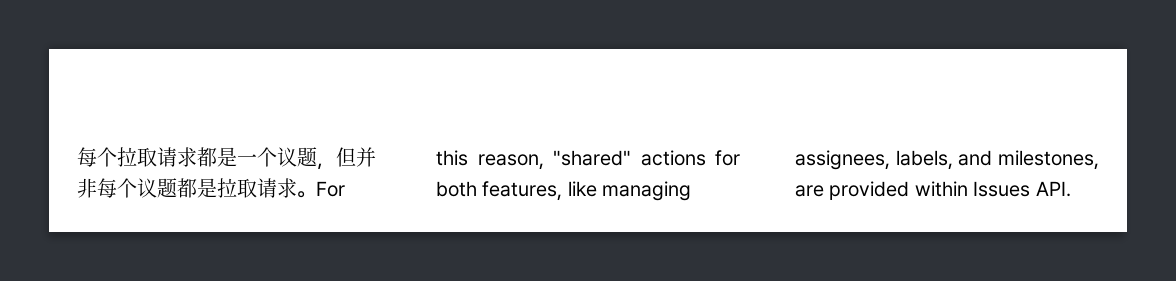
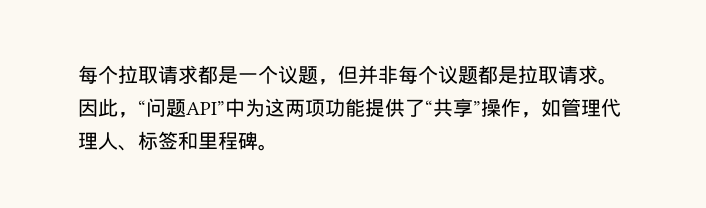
- For this reason, "shared" actions for both features, like managing assignees, labels, and milestones, are provided within Issues API.
+ 因此，“问题API”中为这两项功能提供了“共享”操作，如管理代理人、标签和里程碑。

